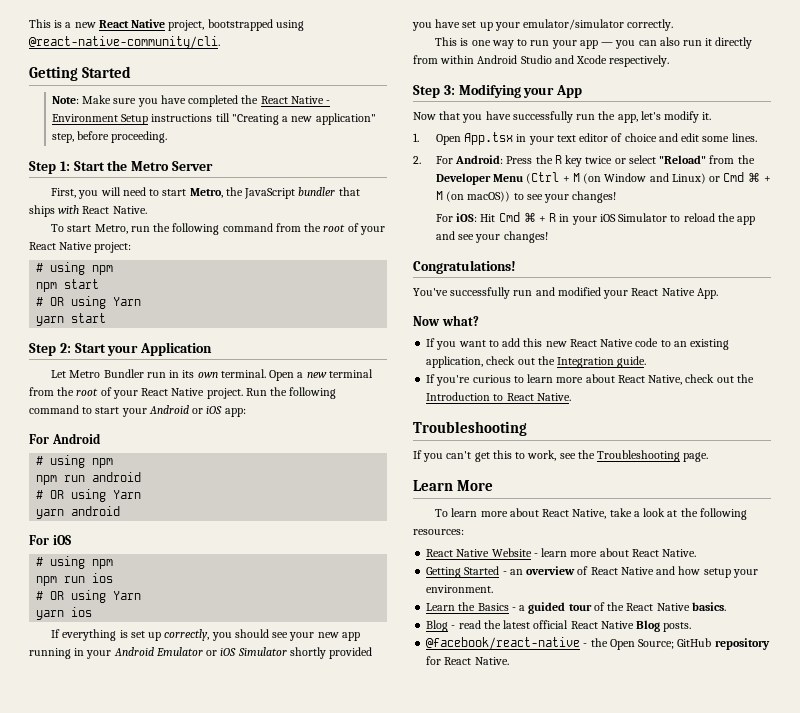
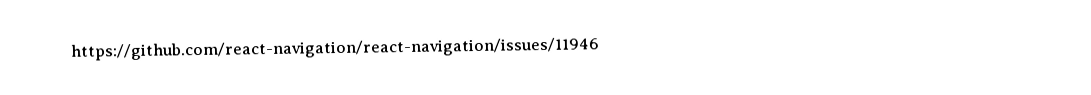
- This is a new React Native project, bootstrapped using @react-native-community/cli.
- Getting Started
- Note: Make sure you have completed the React Native - Environment Setup instructions till "Creating a new application" step, before proceeding.
- Step 1: Start the Metro Server
- First, you will need to start Metro, the JavaScript bundler that ships with React Native.
- To start Metro, run the following command from the root of your React Native project:
- # using npm
- npm start
- # OR using Yarn
- yarn start
- Step 2: Start your Application
- Let Metro Bundler run in its own terminal. Open a new terminal from the root of your React Native project. Run the following command to start your Android or iOS app:
- For Android
- # using npm
- npm run android
- # OR using Yarn
- yarn android
- For iOS
- # using npm
- npm run ios
- # OR using Yarn
- yarn ios
- If everything is set up correctly, you should see your new app running in your Android Emulator or iOS Simulator shortly provided you have set up your emulator/simulator correctly.
- This is one way to run your app — you can also run it directly from within Android Studio and Xcode respectively.
- Step 3: Modifying your App
- Now that you have successfully run the app, let's modify it.
- 1. Open App.tsx in your text editor of choice and edit some lines.
- 2. For Android: Press the R key twice or select "Reload" from the Developer Menu (Ctrl + M (on Window and Linux) or Cmd ⌘ + M (on macOS)) to see your changes!
- For iOS: Hit Cmd ⌘ + R in your iOS Simulator to reload the app and see your changes!
- Congratulations!
- You've successfully run and modified your React Native App.
- Now what?
- If you want to add this new React Native code to an existing application, check out the Integration guide.
- If you're curious to learn more about React Native, check out the Introduction to React Native.
- Troubleshooting
- If you can't get this to work, see the Troubleshooting page.
- Learn More
- To learn more about React Native, take a look at the following resources:
- React Native Website - learn more about React Native.
- Getting Started - an overview of React Native and how setup your environment.
- Learn the Basics - a guided tour of the React Native basics.
- Blog - read the latest official React Native Blog posts.
- @facebook/react-native - the Open Source; GitHub repository for React Native.
+ https://github.com/react-navigation/react-navigation/issues/11946

